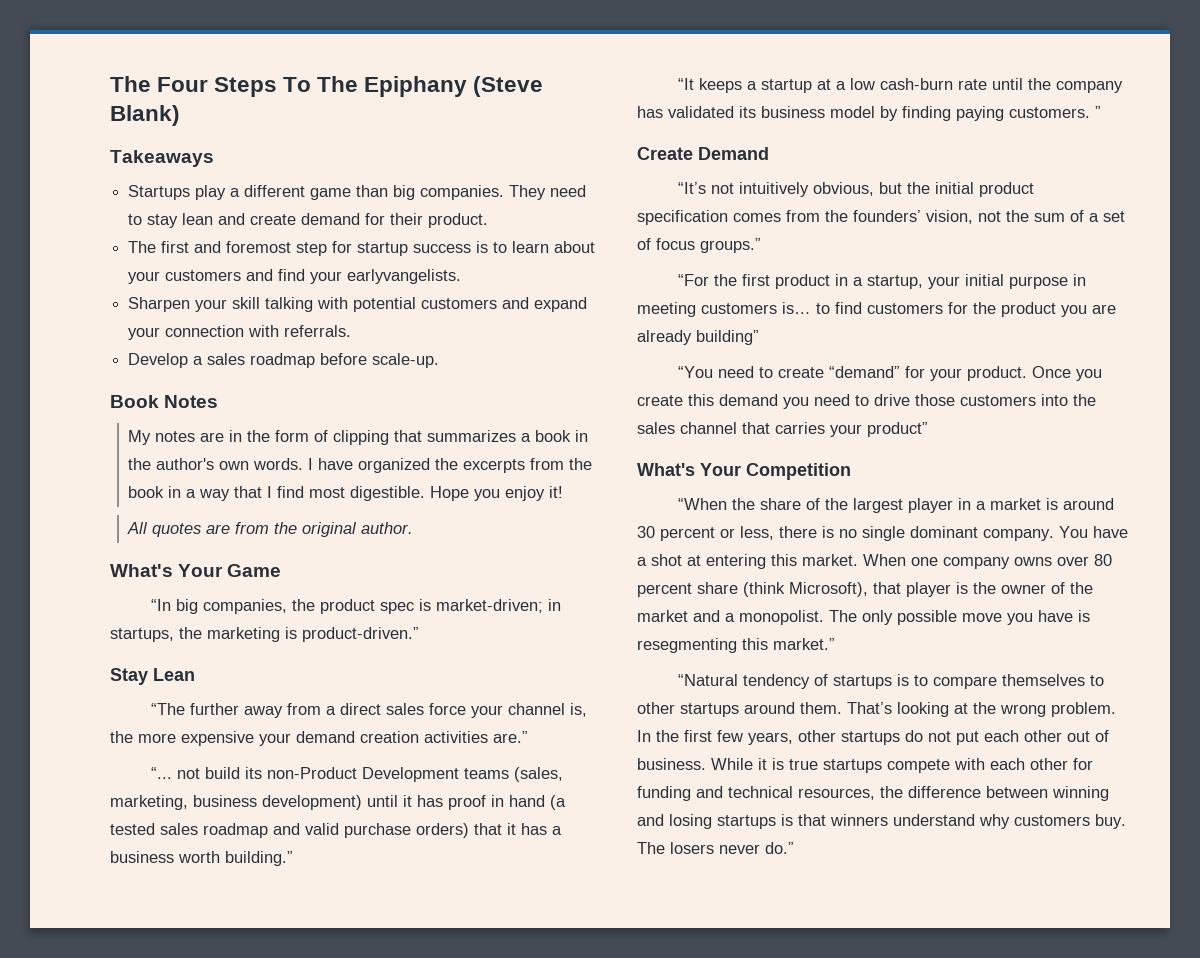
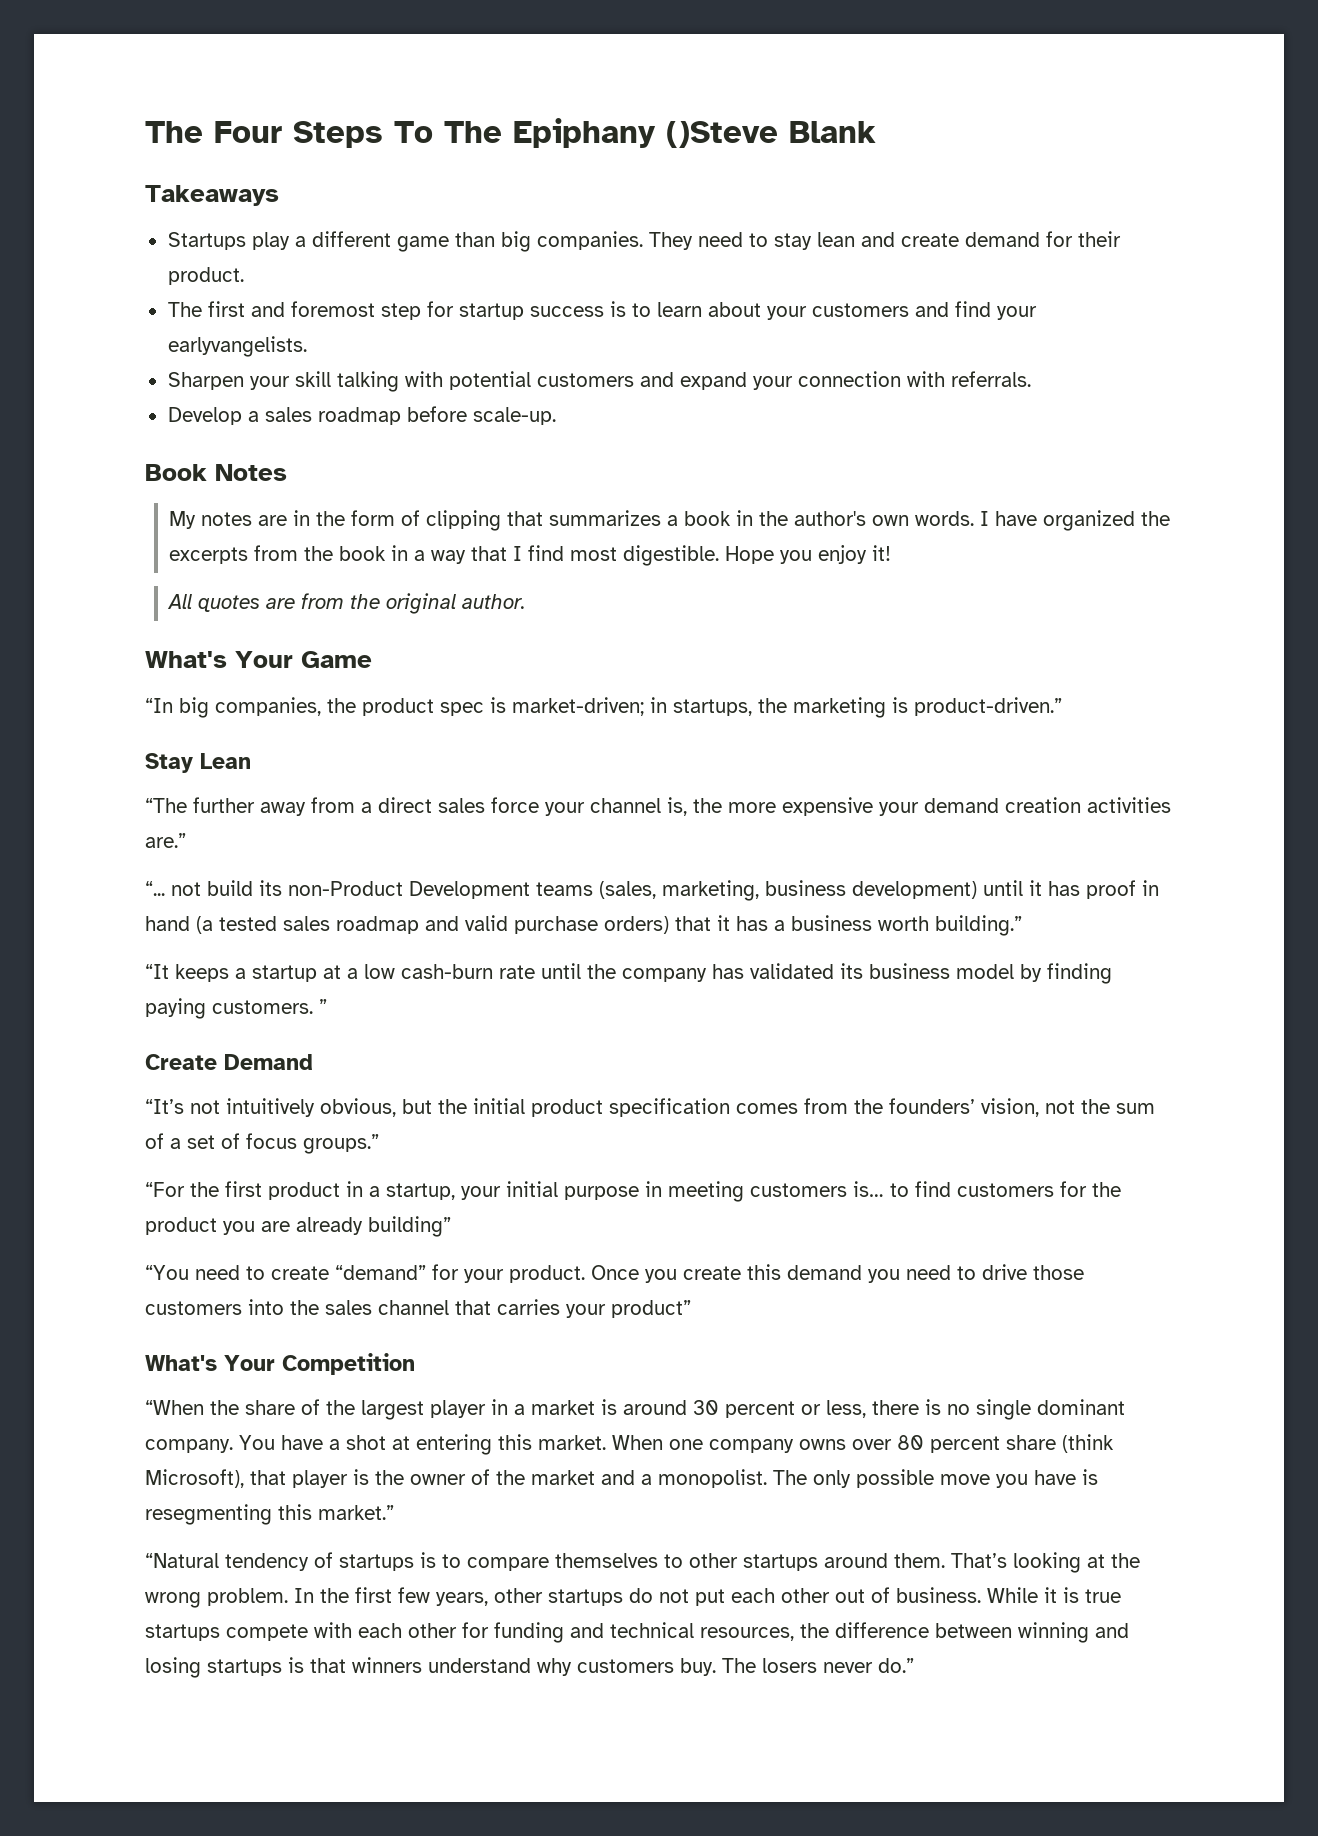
- The Four Steps To The Epiphany (Steve Blank)
+ The Four Steps To The Epiphany ()Steve Blank

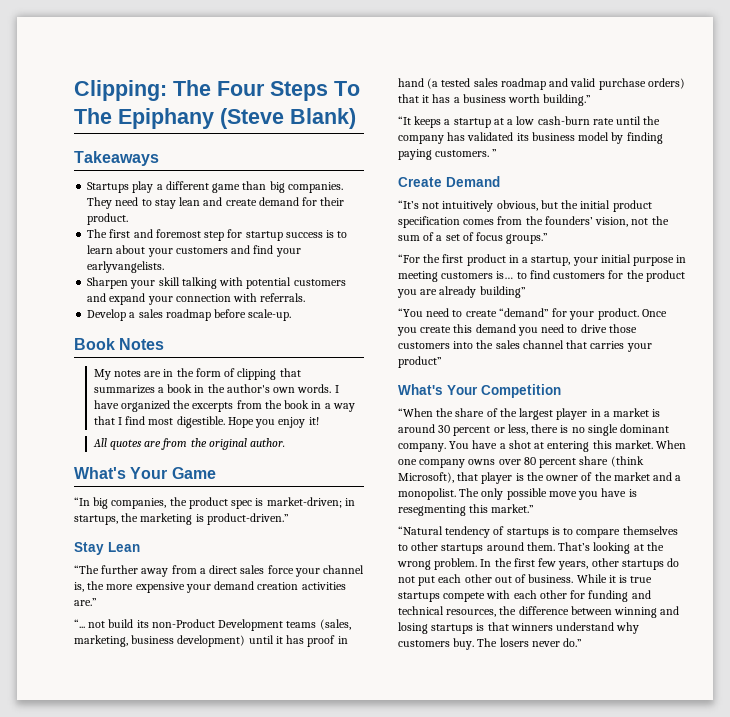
- The Four Steps To The Epiphany ()Steve Blank
+ Clipping: The Four Steps To The Epiphany (Steve Blank)

